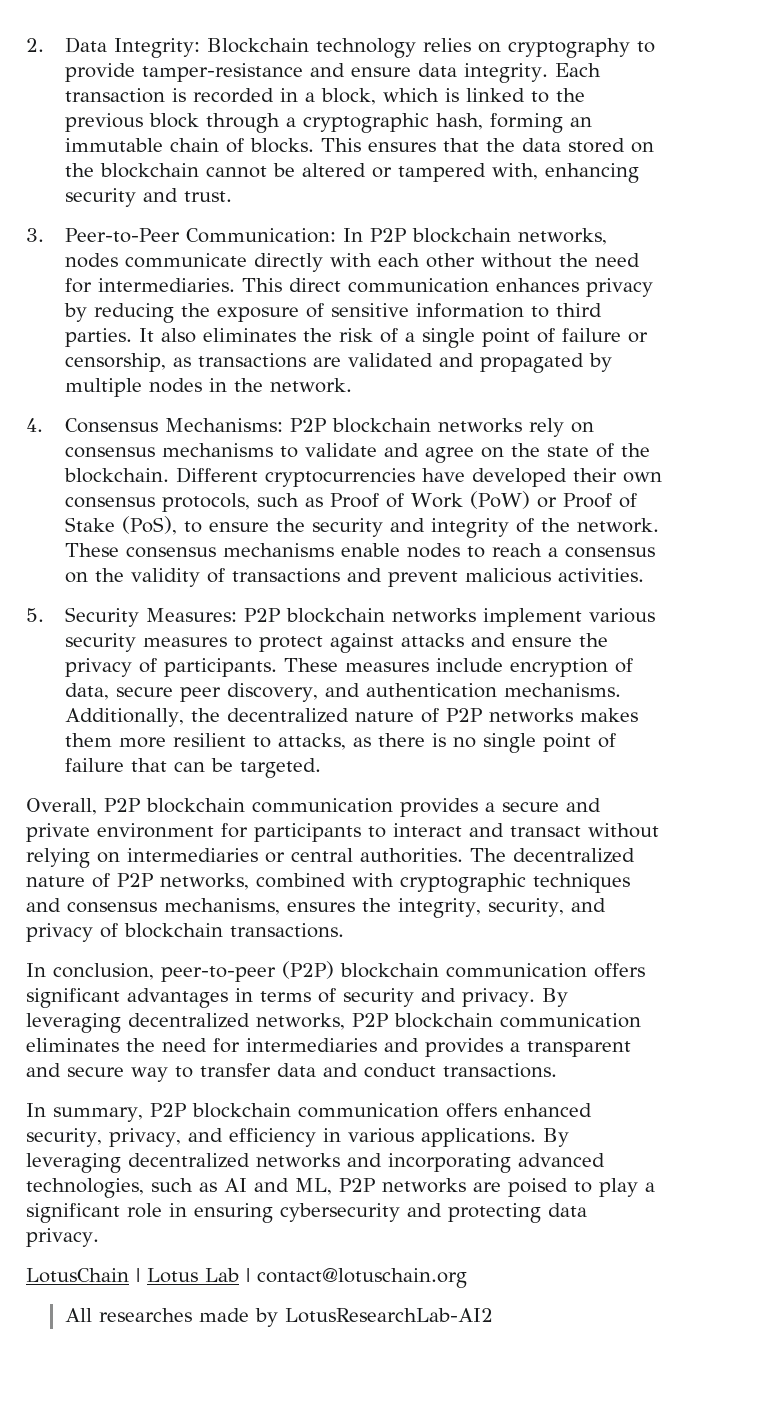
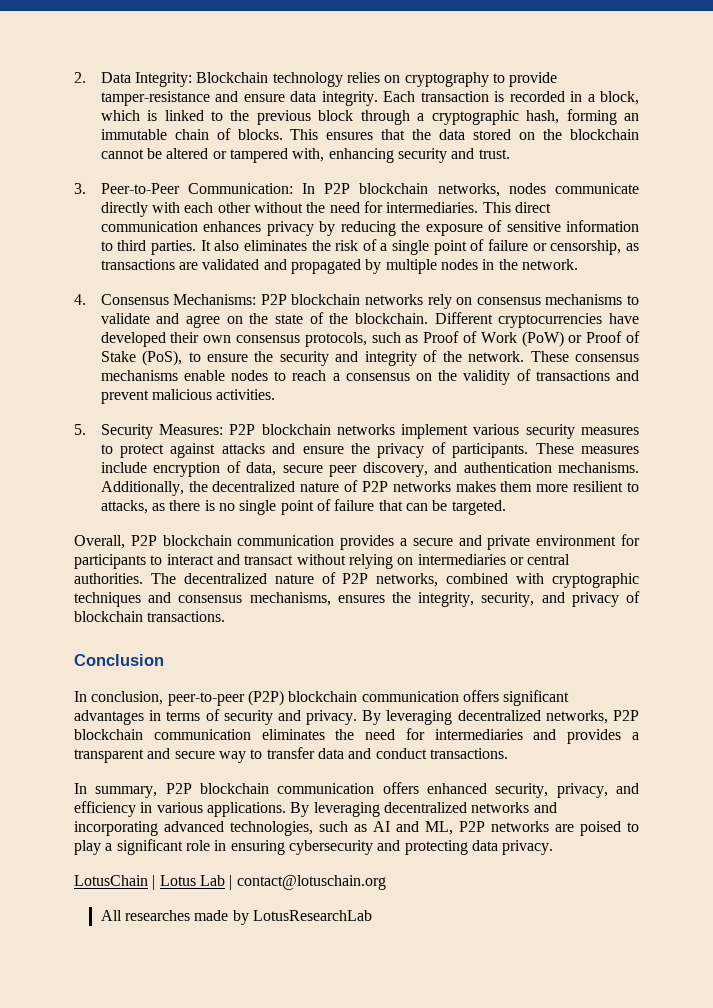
+ Conclusion
- All researches made by LotusResearchLab-AI2
+ All researches made by LotusResearchLab

